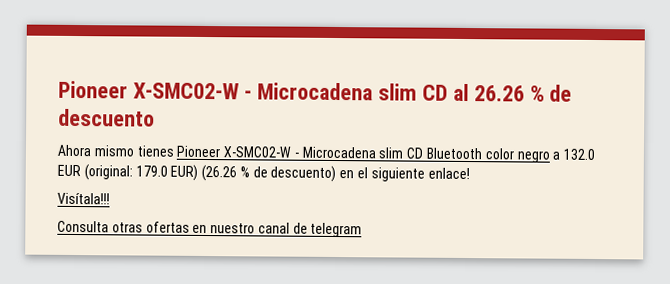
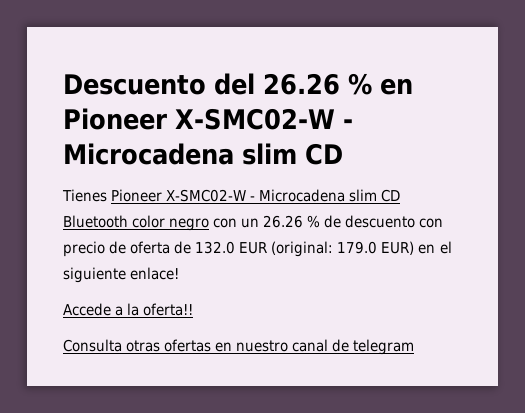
- Pioneer X-SMC02-W - Microcadena slim CD al 26.26 % de descuento
- Ahora mismo tienes Pioneer X-SMC02-W - Microcadena slim CD Bluetooth color negro a 132.0 EUR (original: 179.0 EUR) (26.26 % de descuento) en el siguiente enlace!
+ Descuento del 26.26 % en Pioneer X-SMC02-W - Microcadena slim CD
+ Tienes Pioneer X-SMC02-W - Microcadena slim CD Bluetooth color negro con un 26.26 % de descuento con precio de oferta de 132.0 EUR (original: 179.0 EUR) en el siguiente enlace!
- Visítala!!!
+ Accede a la oferta!!

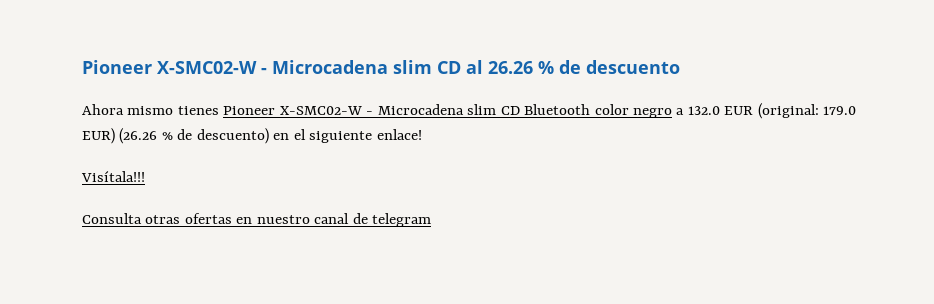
- Descuento del 26.26 % en Pioneer X-SMC02-W - Microcadena slim CD
- Tienes Pioneer X-SMC02-W - Microcadena slim CD Bluetooth color negro con un 26.26 % de descuento con precio de oferta de 132.0 EUR (original: 179.0 EUR) en el siguiente enlace!
+ Pioneer X-SMC02-W - Microcadena slim CD al 26.26 % de descuento
+ Ahora mismo tienes Pioneer X-SMC02-W - Microcadena slim CD Bluetooth color negro a 132.0 EUR (original: 179.0 EUR) (26.26 % de descuento) en el siguiente enlace!
- Accede a la oferta!!
+ Visítala!!!

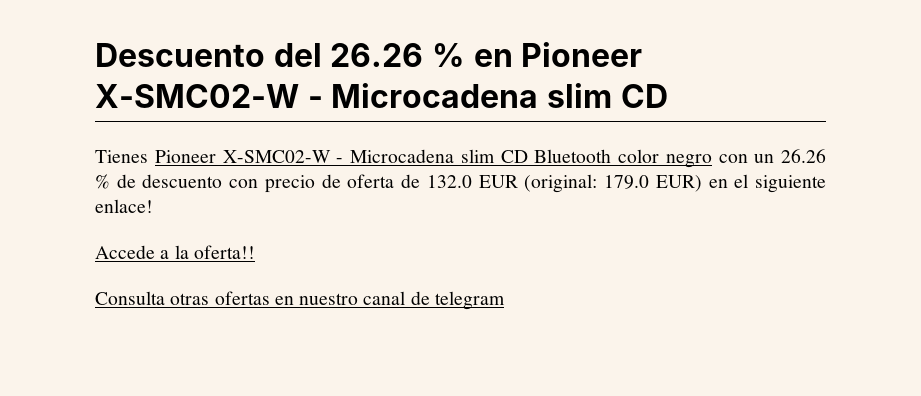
- Pioneer X-SMC02-W - Microcadena slim CD al 26.26 % de descuento
- Ahora mismo tienes Pioneer X-SMC02-W - Microcadena slim CD Bluetooth color negro a 132.0 EUR (original: 179.0 EUR) (26.26 % de descuento) en el siguiente enlace!
+ Descuento del 26.26 % en Pioneer X-SMC02-W - Microcadena slim CD
+ Tienes Pioneer X-SMC02-W - Microcadena slim CD Bluetooth color negro con un 26.26 % de descuento con precio de oferta de 132.0 EUR (original: 179.0 EUR) en el siguiente enlace!
- Visítala!!!
+ Accede a la oferta!!

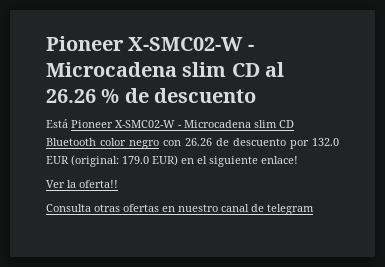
- Descuento del 26.26 % en Pioneer X-SMC02-W - Microcadena slim CD
- Tienes Pioneer X-SMC02-W - Microcadena slim CD Bluetooth color negro con un 26.26 % de descuento con precio de oferta de 132.0 EUR (original: 179.0 EUR) en el siguiente enlace!
+ Pioneer X-SMC02-W - Microcadena slim CD al 26.26 % de descuento
+ Está Pioneer X-SMC02-W - Microcadena slim CD Bluetooth color negro con 26.26 de descuento por 132.0 EUR (original: 179.0 EUR) en el siguiente enlace!
- Accede a la oferta!!
+ Ver la oferta!!

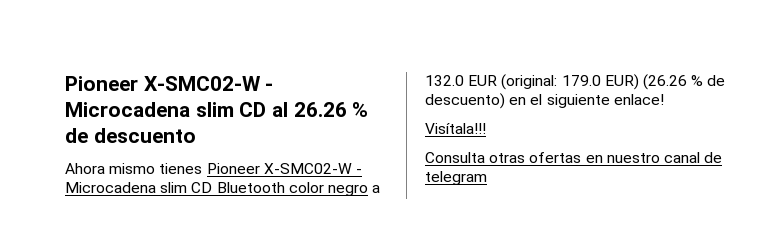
- Está Pioneer X-SMC02-W - Microcadena slim CD Bluetooth color negro con 26.26 de descuento por 132.0 EUR (original: 179.0 EUR) en el siguiente enlace!
+ Ahora mismo tienes Pioneer X-SMC02-W - Microcadena slim CD Bluetooth color negro a 132.0 EUR (original: 179.0 EUR) (26.26 % de descuento) en el siguiente enlace!
- Ver la oferta!!
+ Visítala!!!

